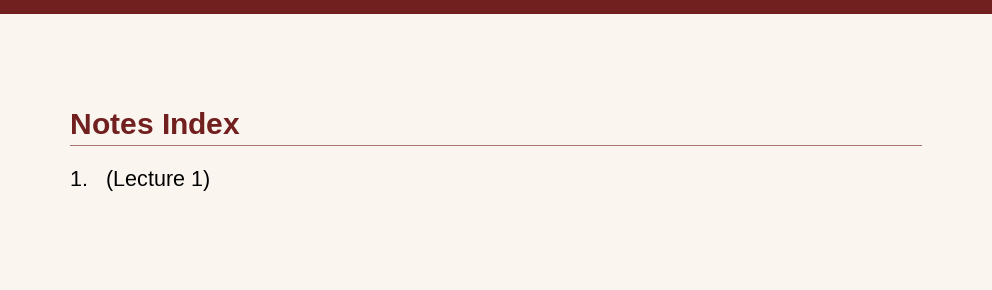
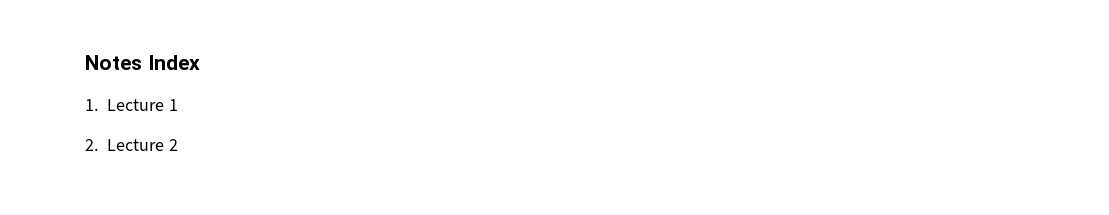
- 1. (Lecture 1)
+ 1. Lecture 1
+ 2. Lecture 2

